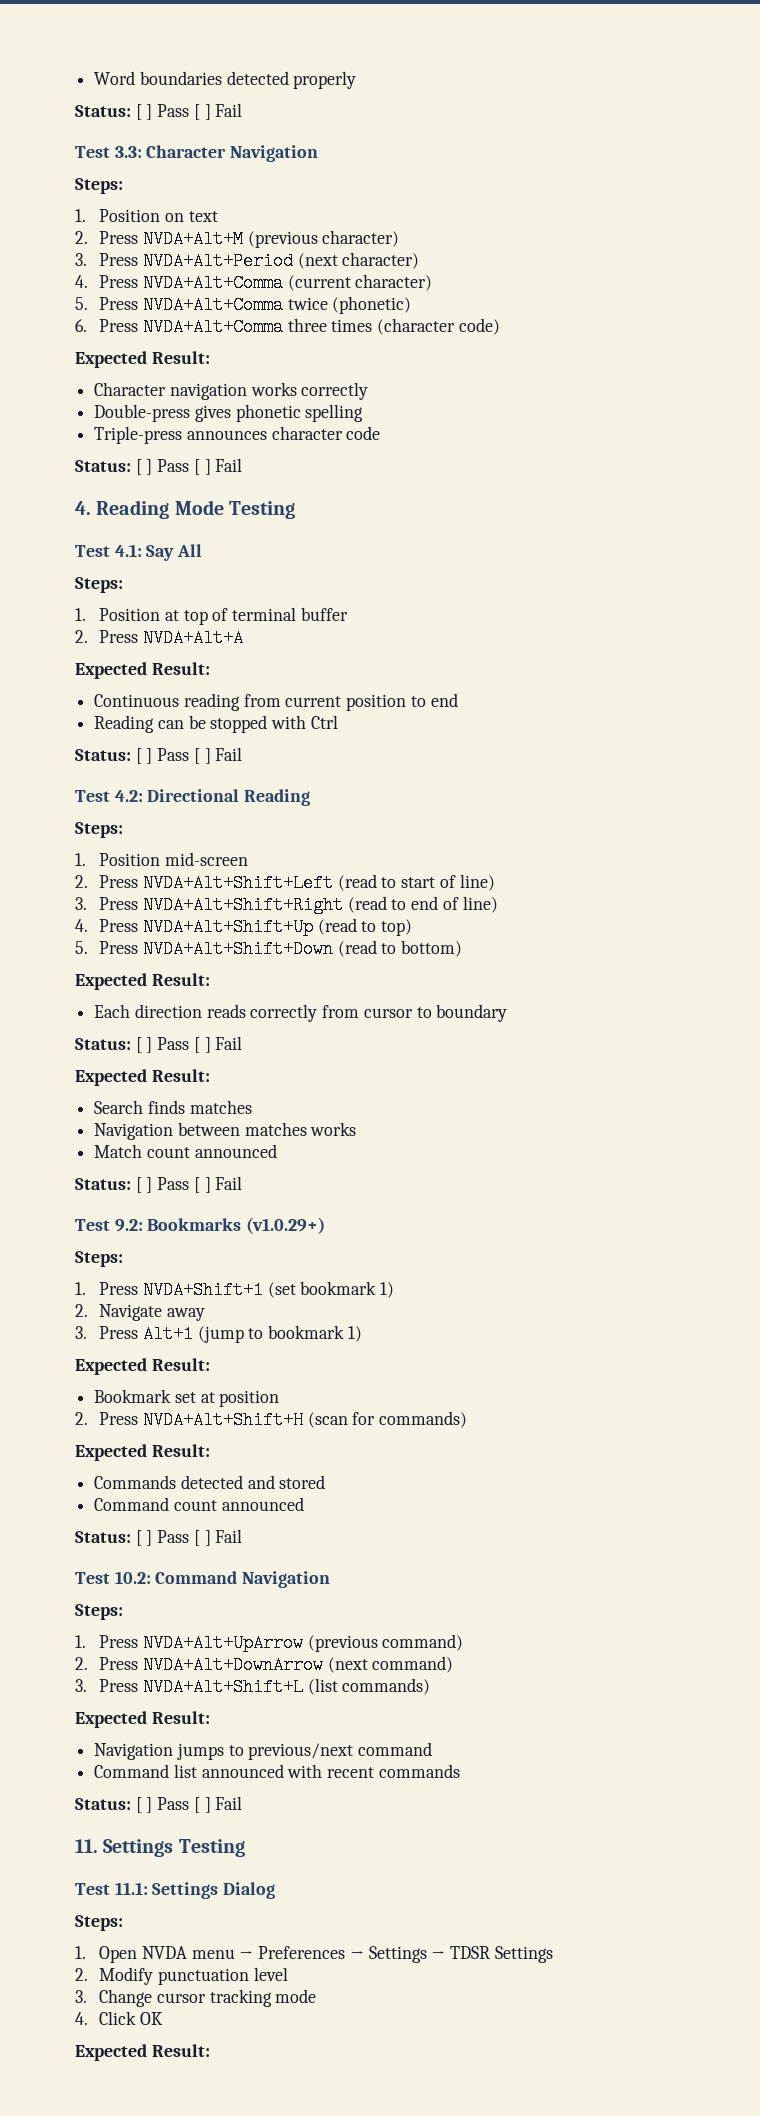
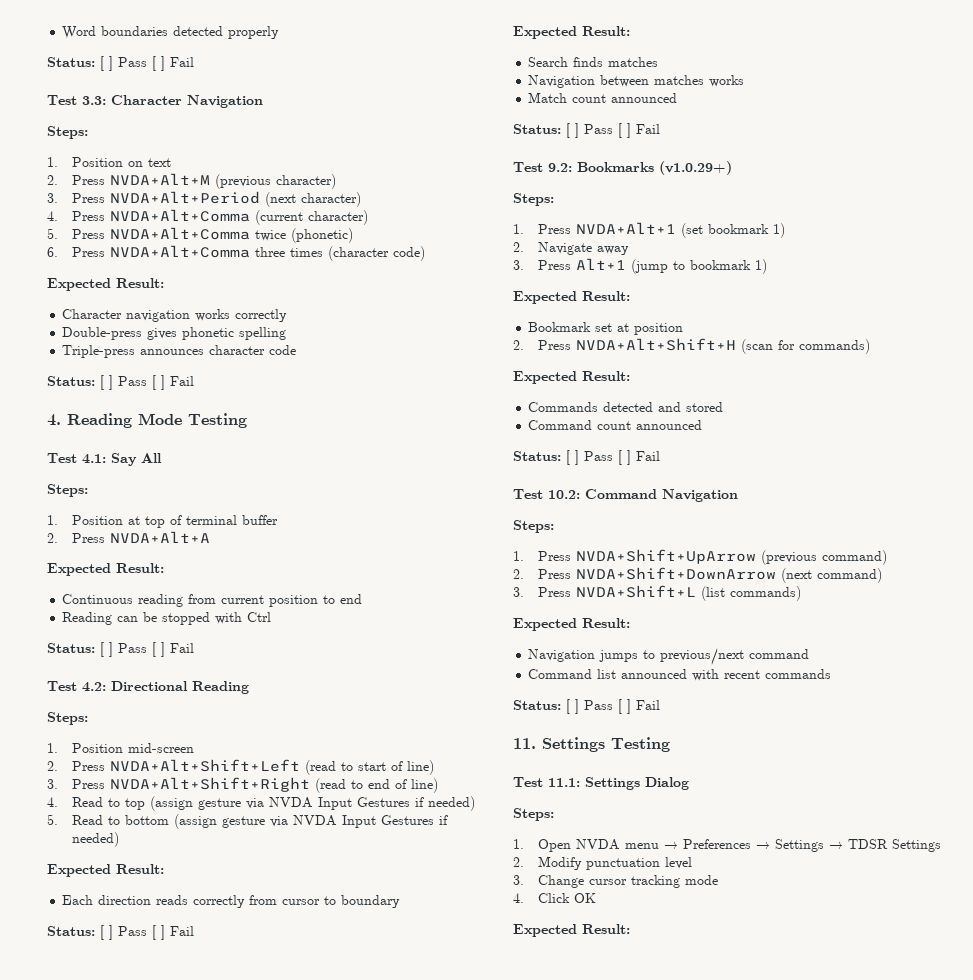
- 4. Press NVDA+Alt+Shift+Up (read to top)
- 5. Press NVDA+Alt+Shift+Down (read to bottom)
+ 4. Read to top (assign gesture via NVDA Input Gestures if needed)
+ 5. Read to bottom (assign gesture via NVDA Input Gestures if needed)
- 1. Press NVDA+Shift+1 (set bookmark 1)
+ 1. Press NVDA+Alt+1 (set bookmark 1)
- 1. Press NVDA+Alt+UpArrow (previous command)
+ 1. Press NVDA+Shift+UpArrow (previous command)
- 2. Press NVDA+Alt+DownArrow (next command)
+ 2. Press NVDA+Shift+DownArrow (next command)
- 3. Press NVDA+Alt+Shift+L (list commands)
+ 3. Press NVDA+Shift+L (list commands)

